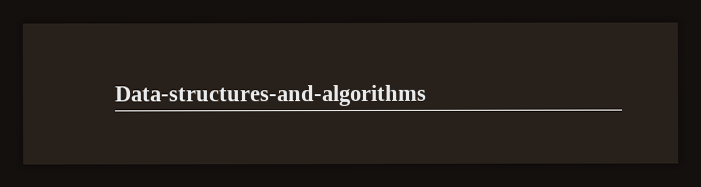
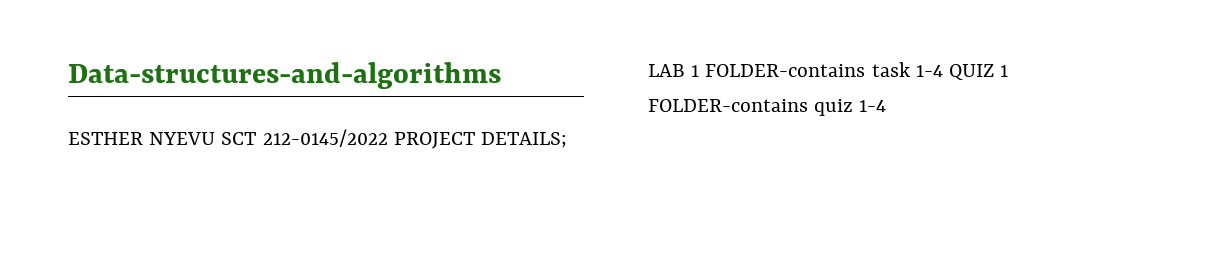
+ ESTHER NYEVU SCT 212-0145/2022 PROJECT DETAILS; LAB 1 FOLDER-contains task 1-4 QUIZ 1 FOLDER-contains quiz 1-4

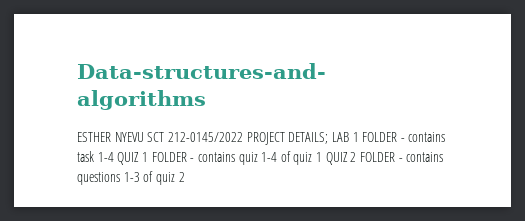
- ESTHER NYEVU SCT 212-0145/2022 PROJECT DETAILS; LAB 1 FOLDER-contains task 1-4 QUIZ 1 FOLDER-contains quiz 1-4
+ ESTHER NYEVU SCT 212-0145/2022 PROJECT DETAILS; LAB 1 FOLDER - contains task 1-4 QUIZ 1 FOLDER - contains quiz 1-4 of quiz 1 QUIZ 2 FOLDER - contains questions 1-3 of quiz 2

